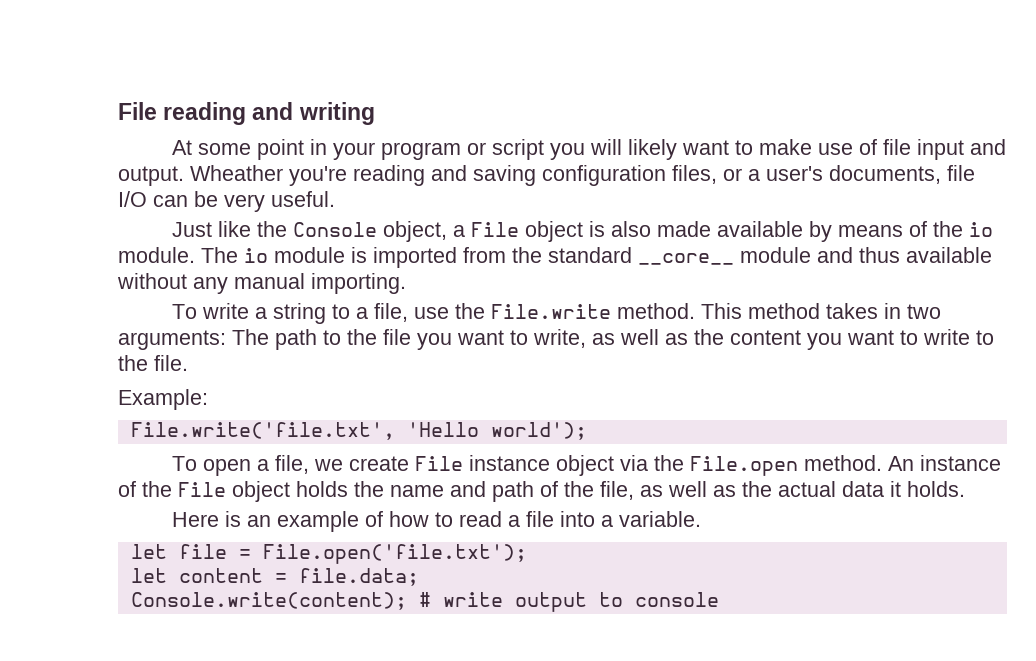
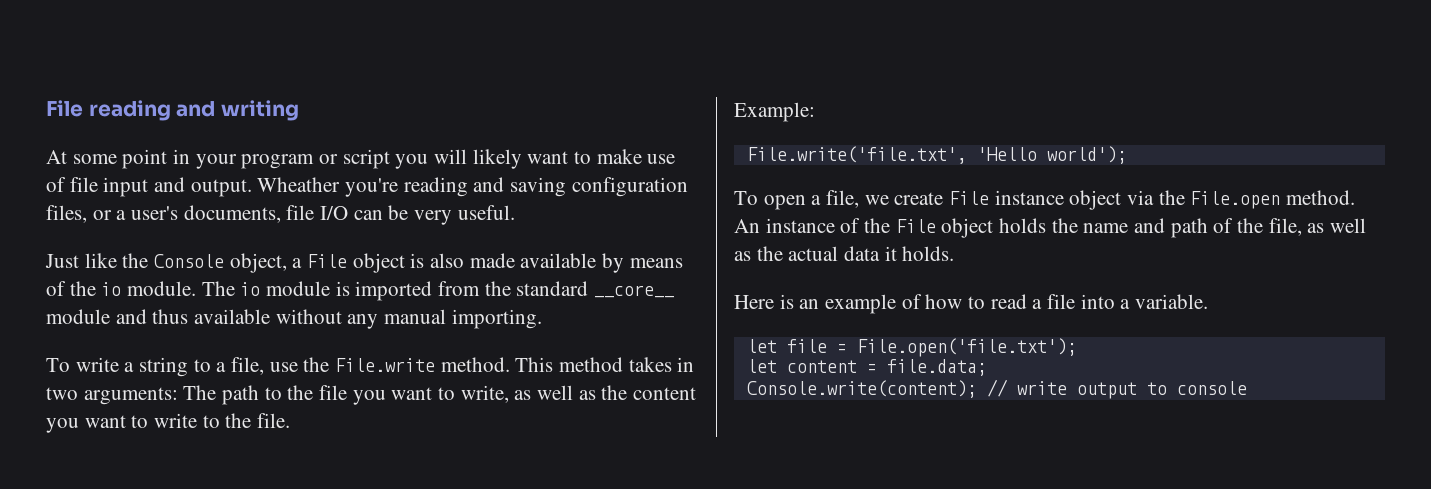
- Console.write(content); # write output to console
+ Console.write(content); // write output to console

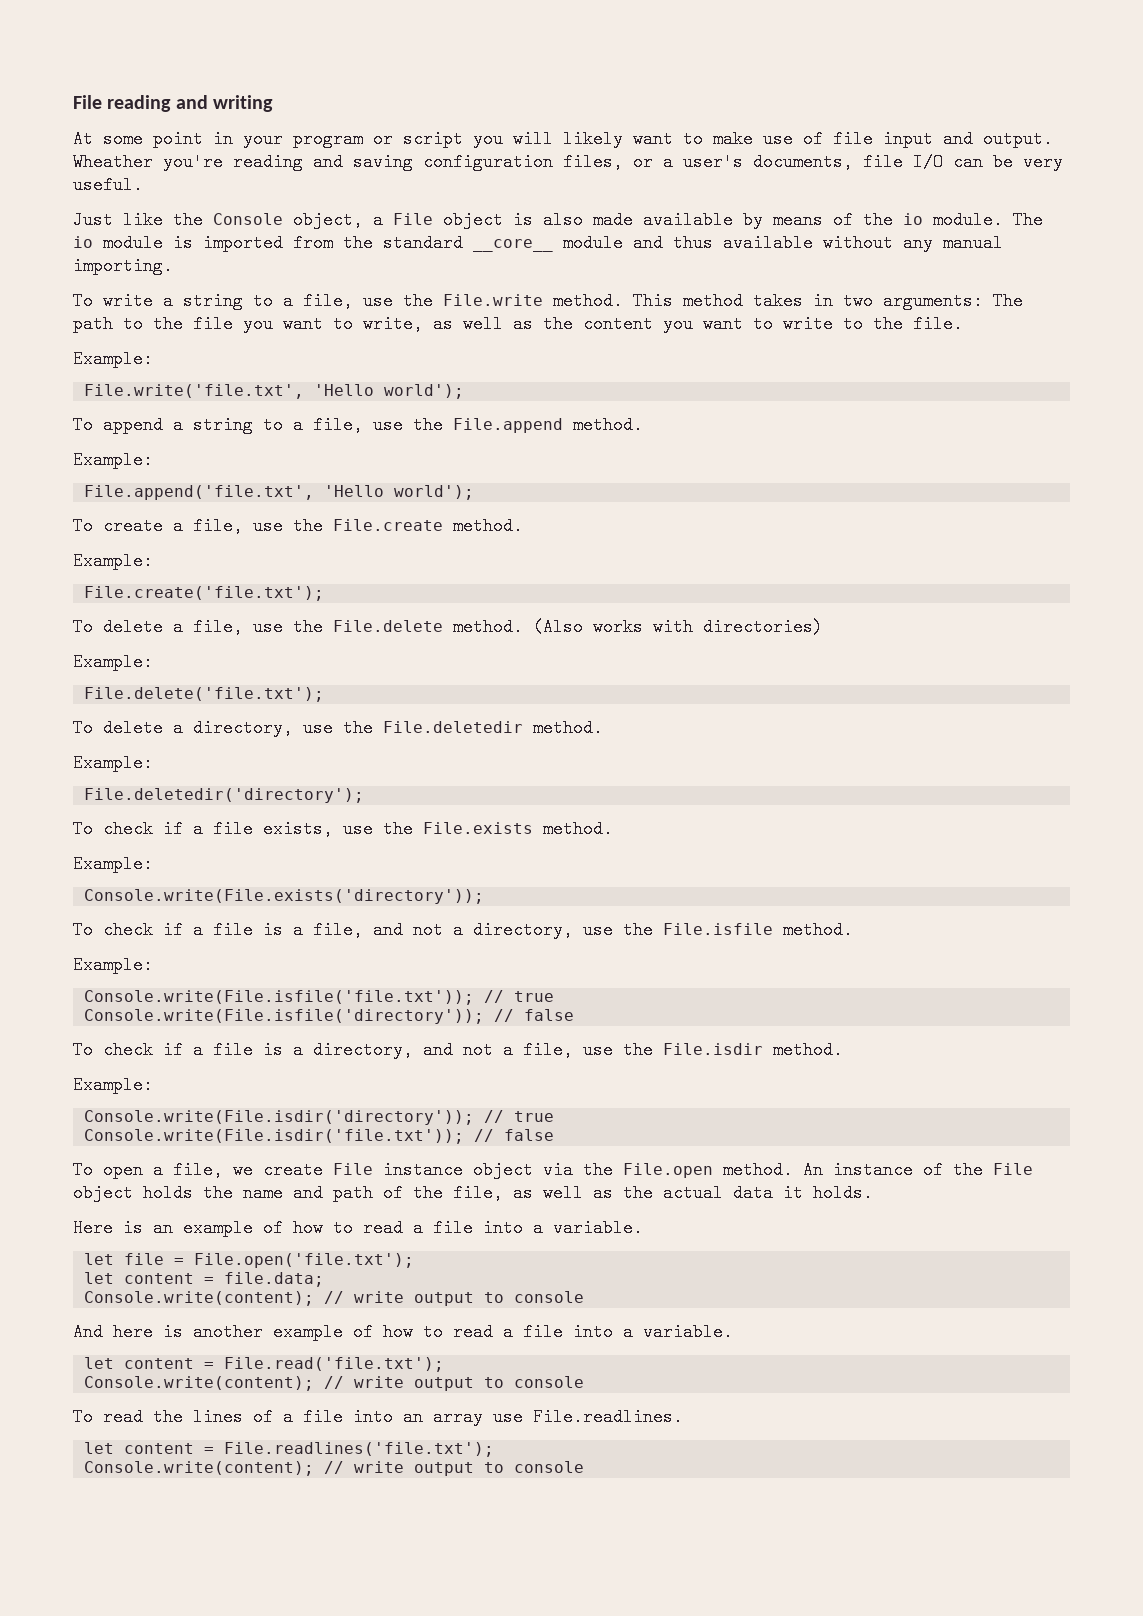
+ To append a string to a file, use the File.append method.
+ Example:
+ File.append('file.txt', 'Hello world');
+ To create a file, use the File.create method.
+ Example:
+ File.create('file.txt');
+ To delete a file, use the File.delete method. (Also works with directories)
+ Example:
+ File.delete('file.txt');
+ To delete a directory, use the File.deletedir method.
+ Example:
+ File.deletedir('directory');
+ To check if a file exists, use the File.exists method.
+ Example:
+ Console.write(File.exists('directory'));
+ To check if a file is a file, and not a directory, use the File.isfile method.
+ Example:
+ Console.write(File.isfile('file.txt')); // true
+ Console.write(File.isfile('directory')); // false
+ To check if a file is a directory, and not a file, use the File.isdir method.
+ Example:
+ Console.write(File.isdir('directory')); // true
+ Console.write(File.isdir('file.txt')); // false
+ And here is another example of how to read a file into a variable.
+ let content = File.read('file.txt');
+ Console.write(content); // write output to console
+ To read the lines of a file into an array use File.readlines.
+ let content = File.readlines('file.txt');
+ Console.write(content); // write output to console

